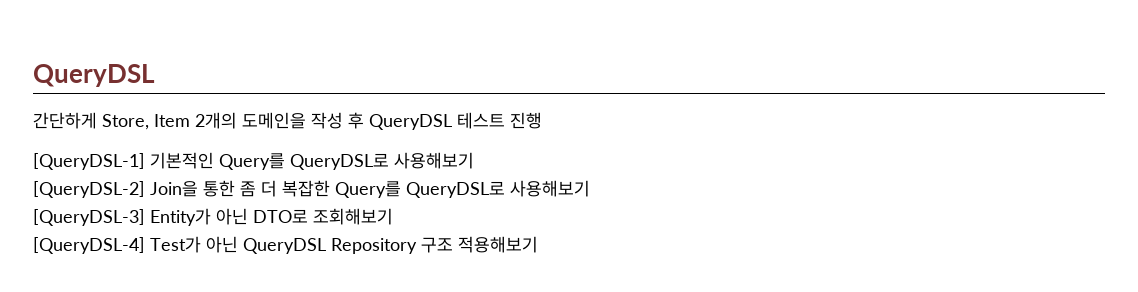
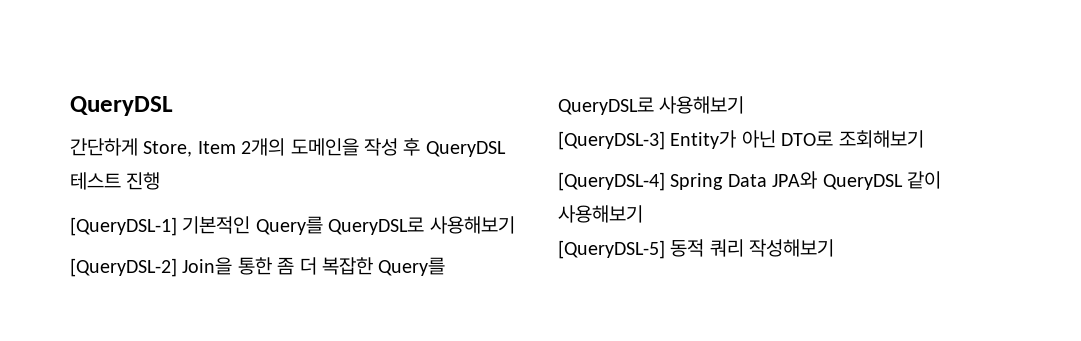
- [QueryDSL-4] Test가 아닌 QueryDSL Repository 구조 적용해보기
+ [QueryDSL-4] Spring Data JPA와 QueryDSL 같이 사용해보기
+ [QueryDSL-5] 동적 쿼리 작성해보기

